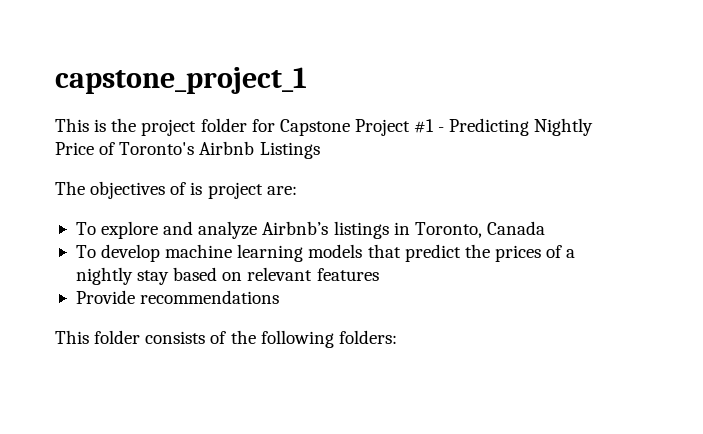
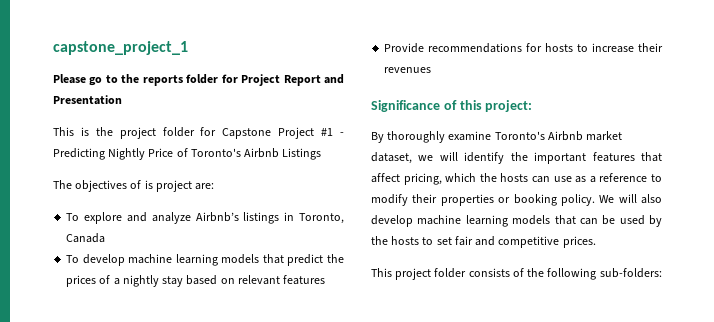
+ Please go to the reports folder for Project Report and Presentation
- Provide recommendations
- This folder consists of the following folders:
+ Provide recommendations for hosts to increase their revenues
+ Significance of this project:
+ By thoroughly examine Toronto's Airbnb market dataset, we will identify the important features that affect pricing, which the hosts can use as a reference to modify their properties or booking policy. We will also develop machine learning models that can be used by the hosts to set fair and competitive prices.
+ This project folder consists of the following sub-folders:

